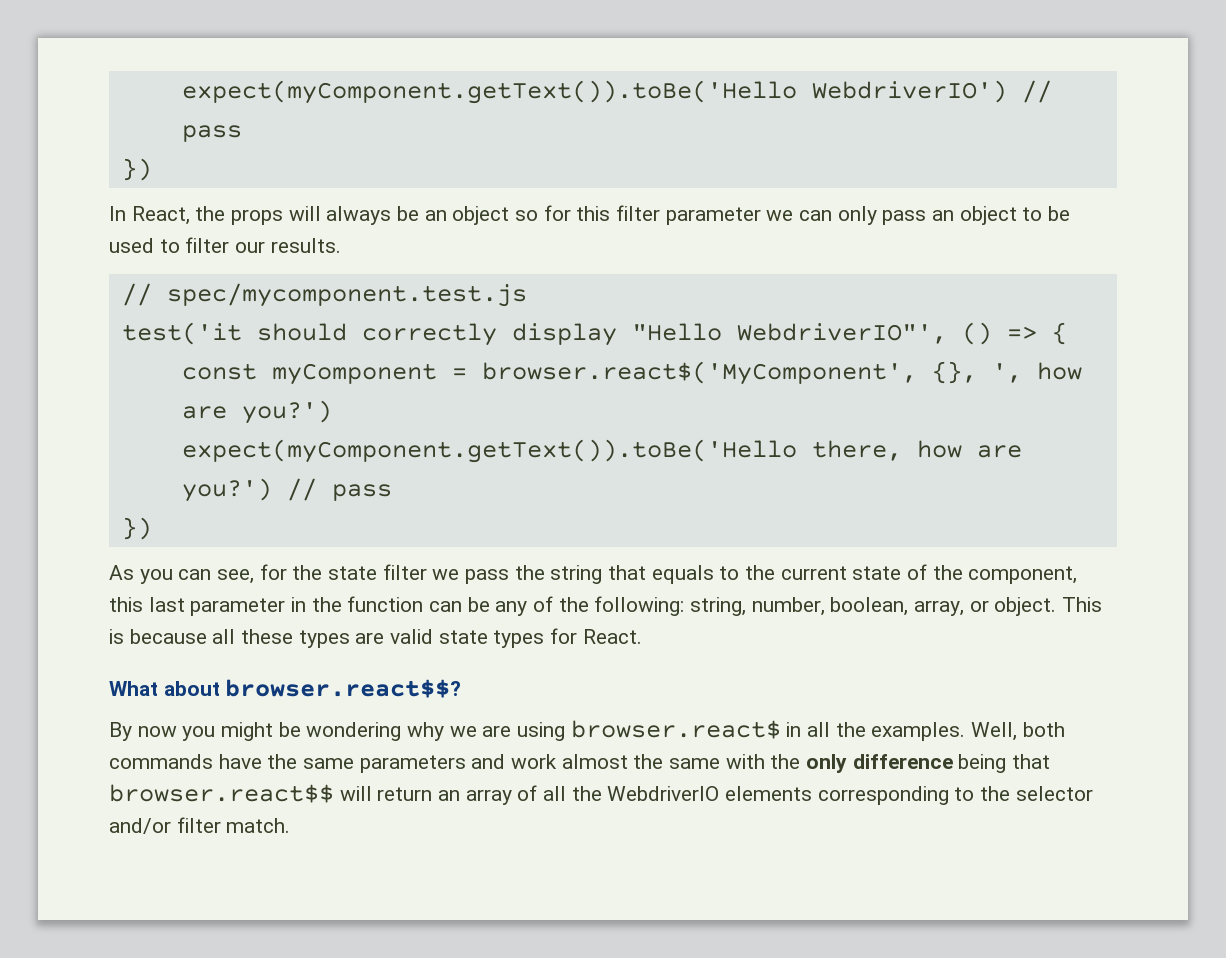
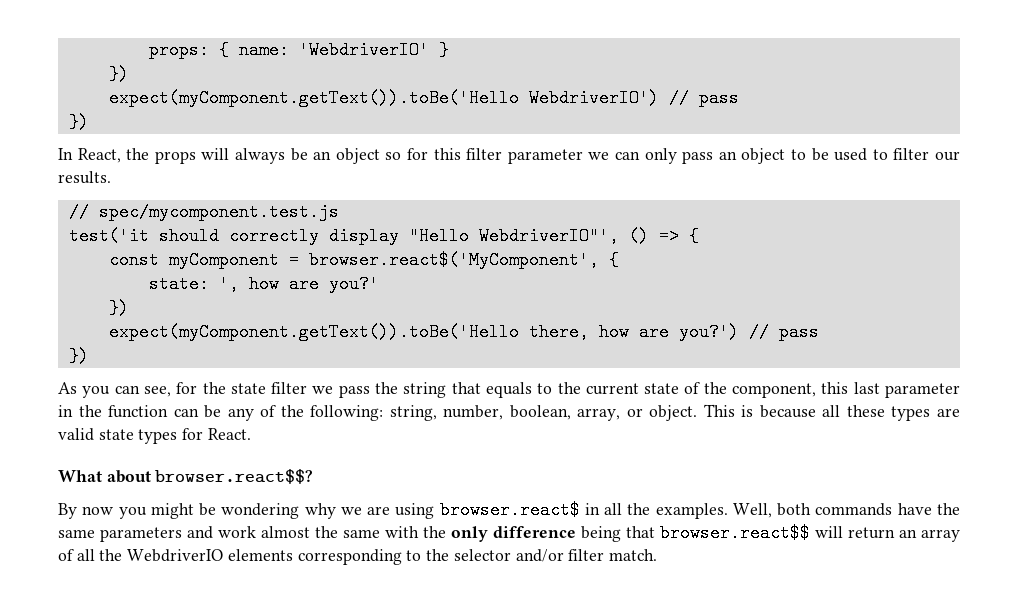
+ props: { name: 'WebdriverIO' }
+ })
- const myComponent = browser.react$('MyComponent', {}, ', how are you?')
+ const myComponent = browser.react$('MyComponent', {
+ state: ', how are you?'
+ })

